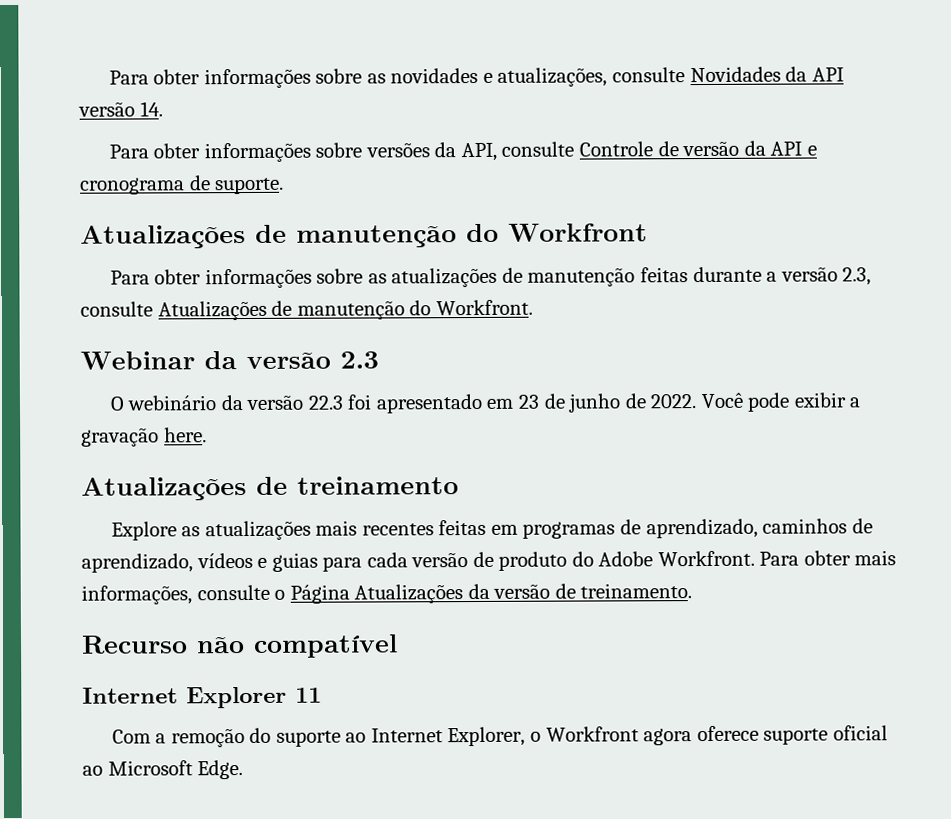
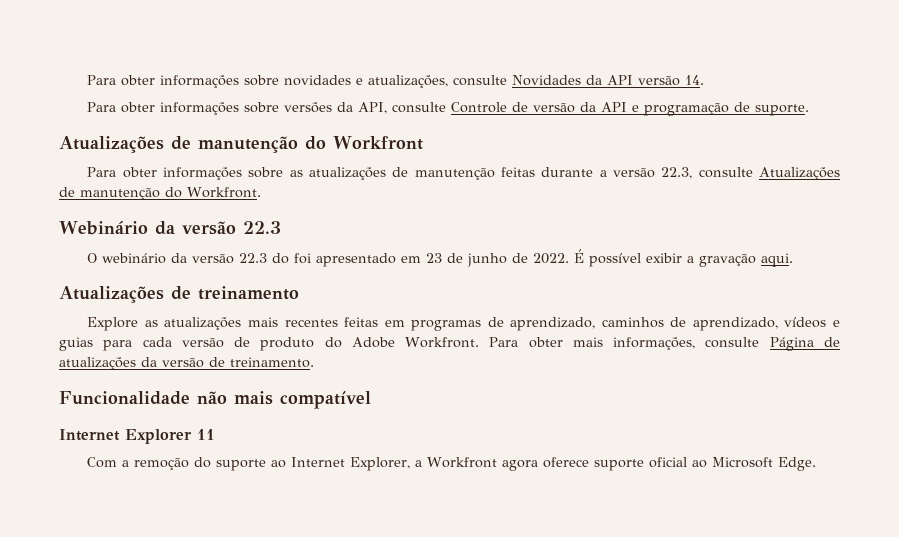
- Para obter informações sobre as novidades e atualizações, consulte Novidades da API versão 14.
+ Para obter informações sobre novidades e atualizações, consulte Novidades da API versão 14.
- Para obter informações sobre versões da API, consulte Controle de versão da API e cronograma de suporte.
+ Para obter informações sobre versões da API, consulte Controle de versão da API e programação de suporte.
- Para obter informações sobre as atualizações de manutenção feitas durante a versão 2.3, consulte Atualizações de manutenção do Workfront.
+ Para obter informações sobre as atualizações de manutenção feitas durante a versão 22.3, consulte Atualizações de manutenção do Workfront.
- Webinar da versão 2.3
+ Webinário da versão 22.3
- O webinário da versão 22.3 foi apresentado em 23 de junho de 2022.
+ O webinário da versão 22.3 do foi apresentado em 23 de junho de 2022.
- Você pode exibir a gravação here.
+ É possível exibir a gravação aqui.
- Para obter mais informações, consulte o Página Atualizações da versão de treinamento.
+ Para obter mais informações, consulte Página de atualizações da versão de treinamento.
- Recurso não compatível
+ Funcionalidade não mais compatível
- Com a remoção do suporte ao Internet Explorer, o Workfront agora oferece suporte oficial ao Microsoft Edge.
+ Com a remoção do suporte ao Internet Explorer, a Workfront agora oferece suporte oficial ao Microsoft Edge.

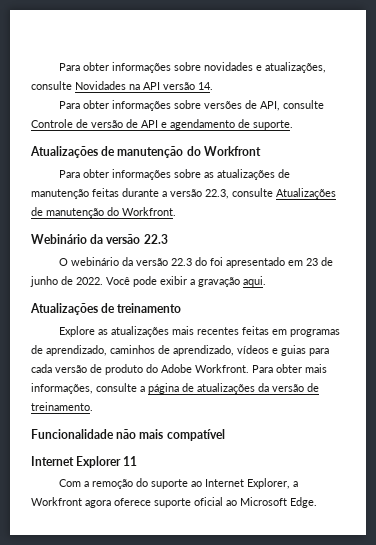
- Para obter informações sobre novidades e atualizações, consulte Novidades da API versão 14.
+ Para obter informações sobre novidades e atualizações, consulte Novidades na API versão 14.
- Para obter informações sobre versões da API, consulte Controle de versão da API e programação de suporte.
+ Para obter informações sobre versões de API, consulte Controle de versão de API e agendamento de suporte.
- É possível exibir a gravação aqui.
+ Você pode exibir a gravação aqui.
- Para obter mais informações, consulte Página de atualizações da versão de treinamento.
+ Para obter mais informações, consulte a página de atualizações da versão de treinamento.

